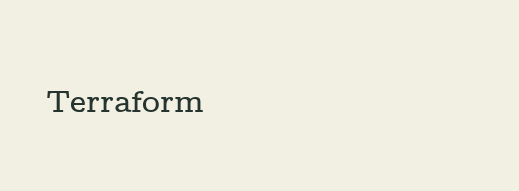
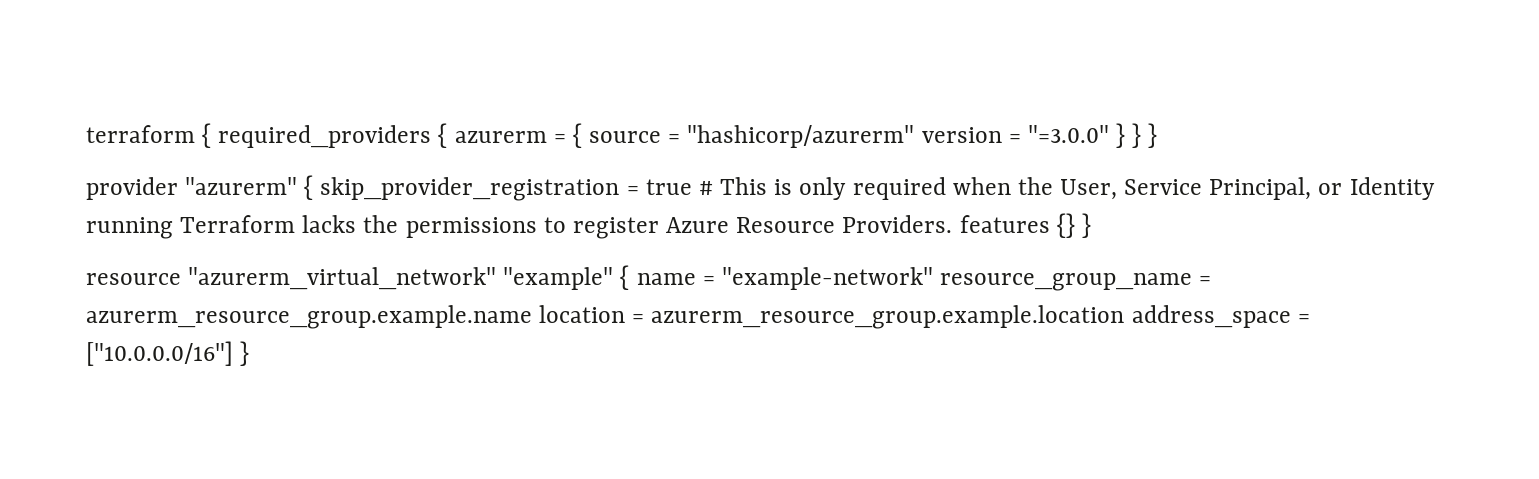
- Terraform
+ terraform { required_providers { azurerm = { source = "hashicorp/azurerm" version = "=3.0.0" } } }
+ provider "azurerm" { skip_provider_registration = true # This is only required when the User, Service Principal, or Identity running Terraform lacks the permissions to register Azure Resource Providers. features {} }
+ resource "azurerm_virtual_network" "example" { name = "example-network" resource_group_name = azurerm_resource_group.example.name location = azurerm_resource_group.example.location address_space = ["10.0.0.0/16"] }

